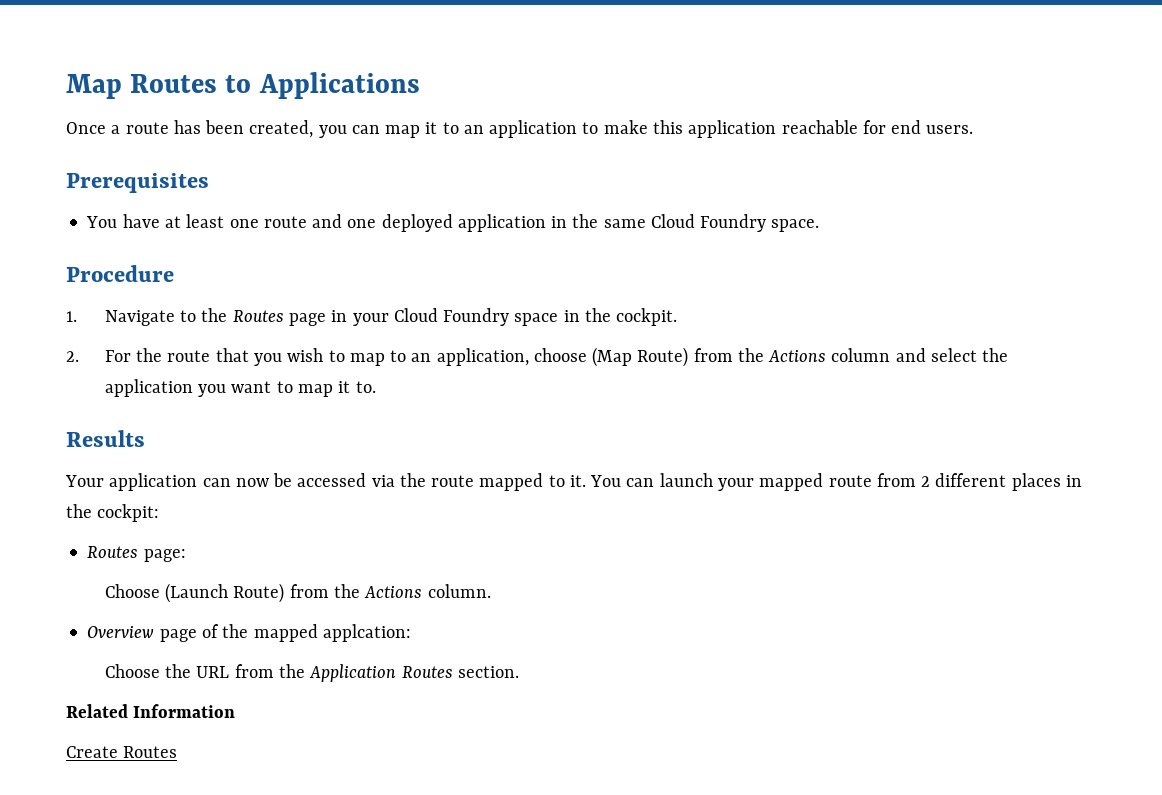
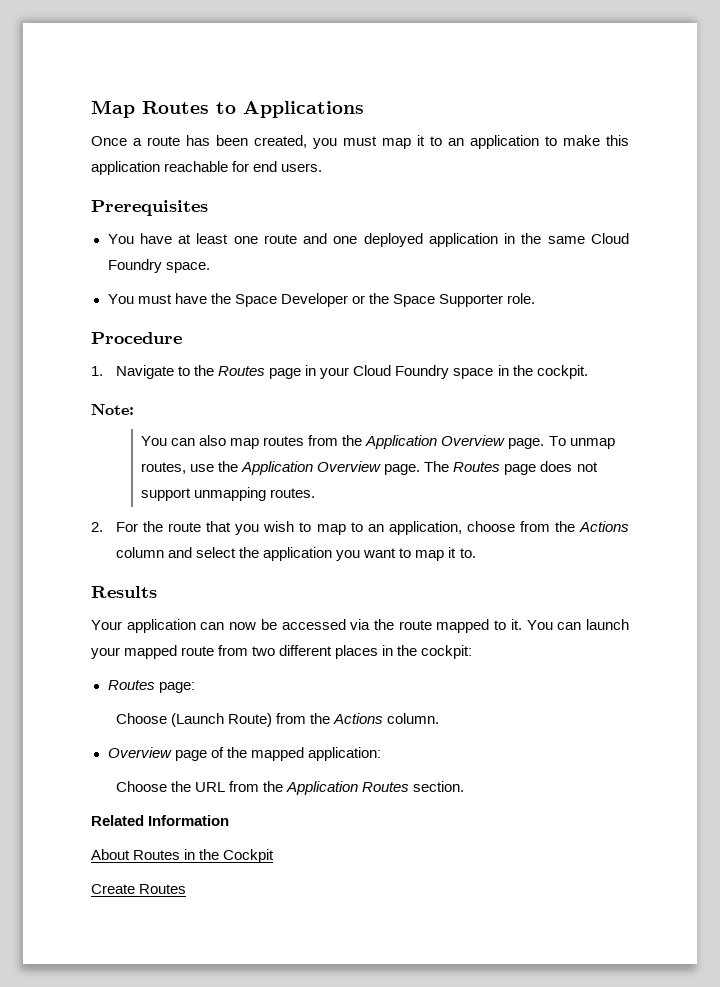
- Once a route has been created, you can map it to an application to make this application reachable for end users.
+ Once a route has been created, you must map it to an application to make this application reachable for end users.
+ You must have the Space Developer or the Space Supporter role.
+ Note:
+ You can also map routes from the Application Overview page. To unmap routes, use the Application Overview page. The Routes page does not support unmapping routes.
- 2. For the route that you wish to map to an application, choose (Map Route) from the Actions column and select the application you want to map it to.
+ 2. For the route that you wish to map to an application, choose from the Actions column and select the application you want to map it to.
- You can launch your mapped route from 2 different places in the cockpit:
+ You can launch your mapped route from two different places in the cockpit:
- Overview page of the mapped applcation:
+ Overview page of the mapped application:
+ About Routes in the Cockpit

